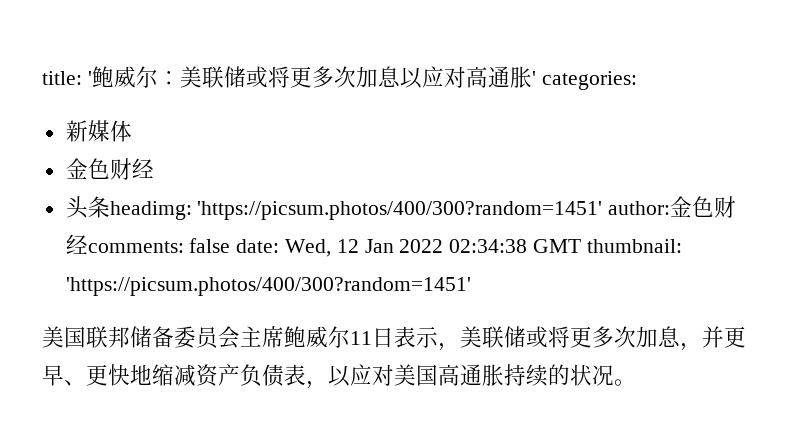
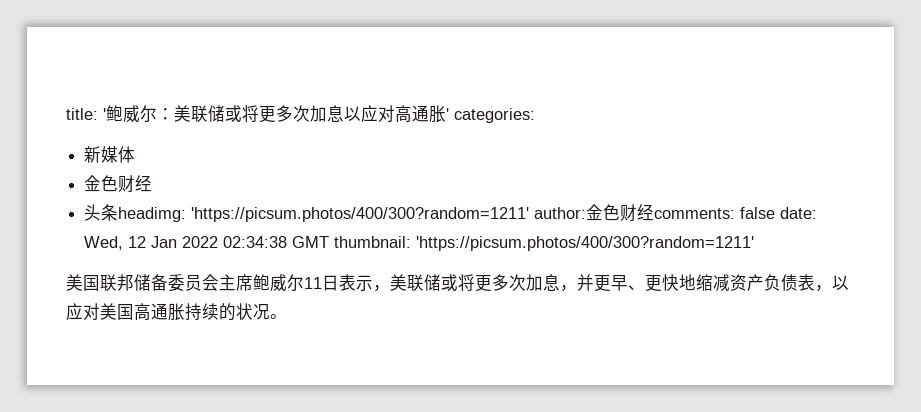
- 头条headimg: 'https://picsum.photos/400/300?random=1451' author:金色财经comments: false date: Wed, 12 Jan 2022 02:34:38 GMT thumbnail: 'https://picsum.photos/400/300?random=1451'
+ 头条headimg: 'https://picsum.photos/400/300?random=1211' author:金色财经comments: false date: Wed, 12 Jan 2022 02:34:38 GMT thumbnail: 'https://picsum.photos/400/300?random=1211'

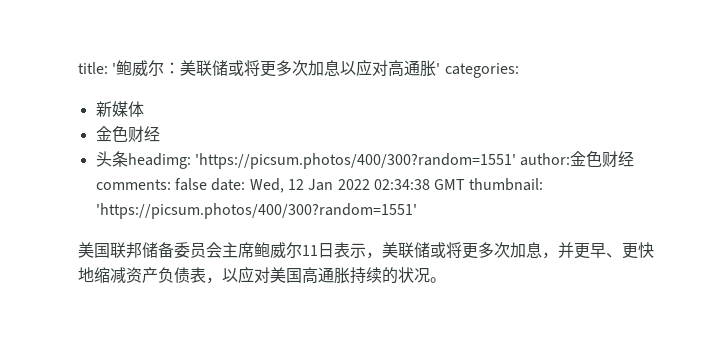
- 头条headimg: 'https://picsum.photos/400/300?random=1211' author:金色财经comments: false date: Wed, 12 Jan 2022 02:34:38 GMT thumbnail: 'https://picsum.photos/400/300?random=1211'
+ 头条headimg: 'https://picsum.photos/400/300?random=1551' author:金色财经comments: false date: Wed, 12 Jan 2022 02:34:38 GMT thumbnail: 'https://picsum.photos/400/300?random=1551'

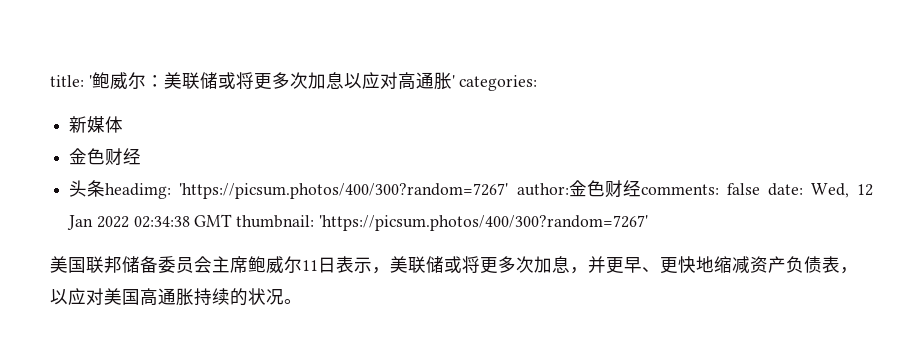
- 头条headimg: 'https://picsum.photos/400/300?random=1551' author:金色财经comments: false date: Wed, 12 Jan 2022 02:34:38 GMT thumbnail: 'https://picsum.photos/400/300?random=1551'
+ 头条headimg: 'https://picsum.photos/400/300?random=7267' author:金色财经comments: false date: Wed, 12 Jan 2022 02:34:38 GMT thumbnail: 'https://picsum.photos/400/300?random=7267'

